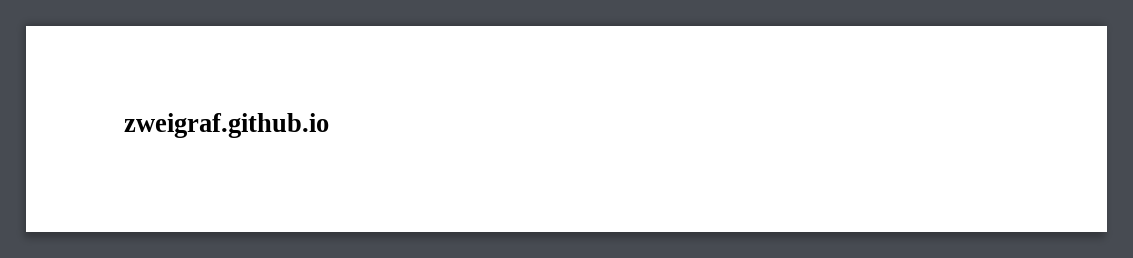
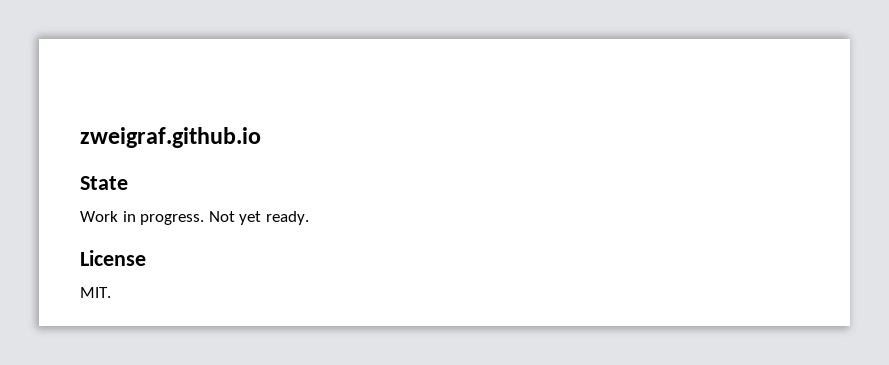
+ State
+ Work in progress. Not yet ready.
+ License
+ MIT.

